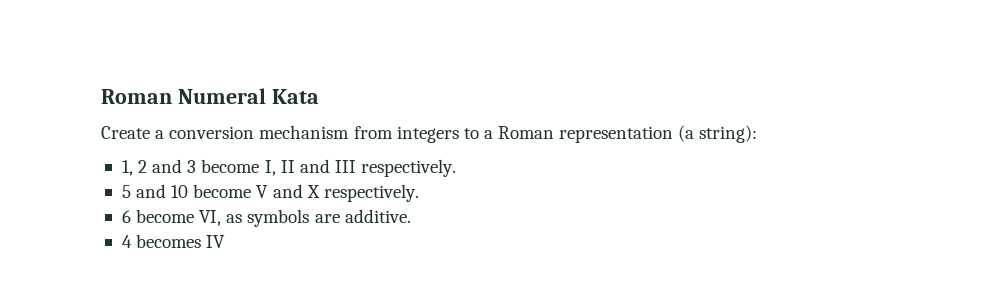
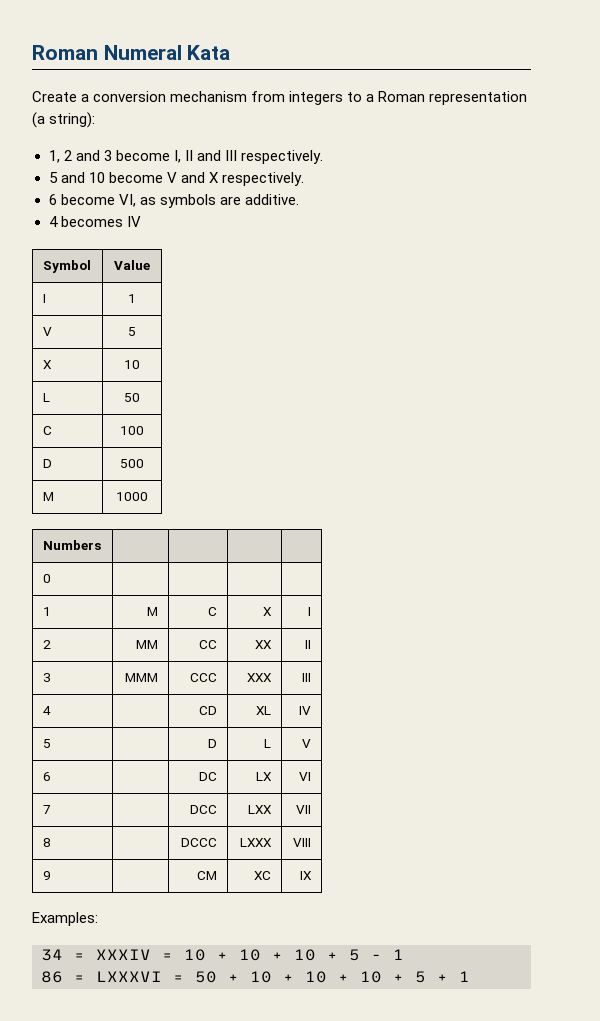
+ Symbol | Value
+ I | 1
+ V | 5
+ X | 10
+ L | 50
+ C | 100
+ D | 500
+ M | 1000
+ Numbers | | | |
+ 0 | | | |
+ 1 | M | C | X | I
+ 2 | MM | CC | XX | II
+ 3 | MMM | CCC | XXX | III
+ 4 | | CD | XL | IV
+ 5 | | D | L | V
+ 6 | | DC | LX | VI
+ 7 | | DCC | LXX | VII
+ 8 | | DCCC | LXXX | VIII
+ 9 | | CM | XC | IX
+ Examples:
+ 34 = XXXIV = 10 + 10 + 10 + 5 - 1
+ 86 = LXXXVI = 50 + 10 + 10 + 10 + 5 + 1

